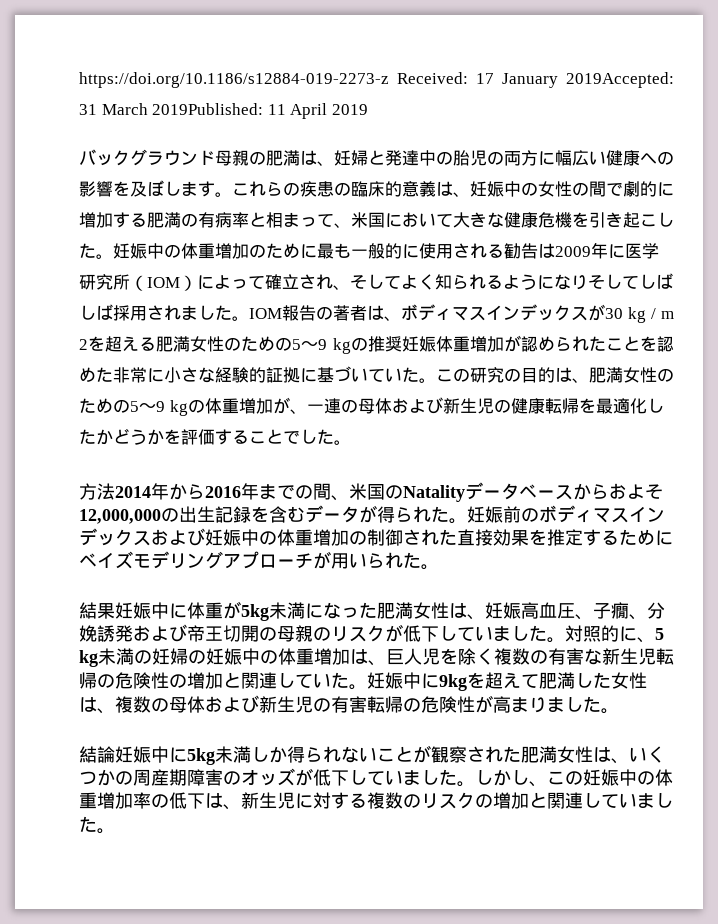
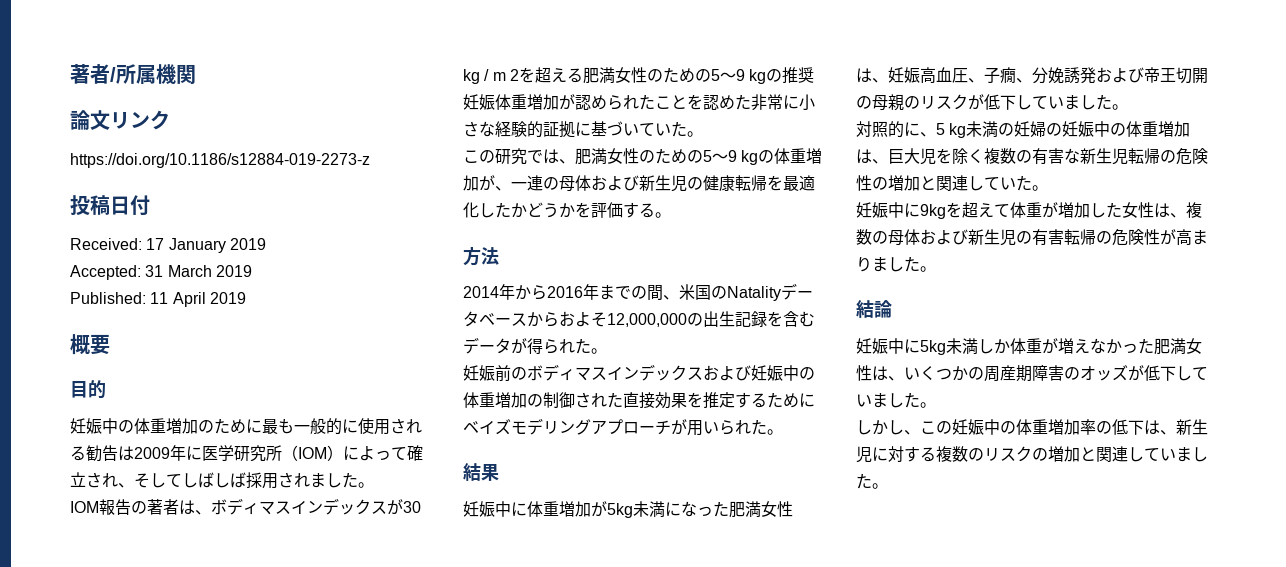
+ 著者/所属機関
+ 論文リンク
- https://doi.org/10.1186/s12884-019-2273-z Received:
+ https://doi.org/10.1186/s12884-019-2273-z
+ 投稿日付
+ Received:
- 17 January 2019Accepted: 31 March 2019Published: 11 April 2019
- バックグラウンド母親の肥満は、妊婦と発達中の胎児の両方に幅広い健康への影響を及ぼします。これらの疾患の臨床的意義は、妊娠中の女性の間で劇的に増加する肥満の有病率と相まって、米国において大きな健康危機を引き起こした。妊娠中の体重増加のために最も一般的に使用される勧告は2009年に医学研究所（IOM）によって確立され、そしてよく知られるようになりそしてしばしば採用されました。IOM報告の著者は、ボディマスインデックスが30 kg / m 2を超える肥満女性のための5〜9 kgの推奨妊娠体重増加が認められたことを認めた非常に小さな経験的証拠に基づいていた。この研究の目的は、肥満女性のための5〜9 kgの体重増加が、一連の母体および新生児の健康転帰を最適化したかどうかを評価することでした。
+ 17 January 2019
+ Accepted: 31 March 2019
+ Published: 11 April 2019
+ 概要
+ 目的
+ 妊娠中の体重増加のために最も一般的に使用される勧告は2009年に医学研究所（IOM）によって確立され、そしてしばしば採用されました。
+ IOM報告の著者は、ボディマスインデックスが30 kg / m 2を超える肥満女性のための5〜9 kgの推奨妊娠体重増加が認められたことを認めた非常に小さな経験的証拠に基づいていた。
+ この研究では、肥満女性のための5〜9 kgの体重増加が、一連の母体および新生児の健康転帰を最適化したかどうかを評価する。
- 方法2014年から2016年までの間、米国のNatalityデータベースからおよそ12,000,000の出生記録を含むデータが得られた。妊娠前のボディマスインデックスおよび妊娠中の体重増加の制御された直接効果を推定するためにベイズモデリングアプローチが用いられた。
+ 方法
+ 2014年から2016年までの間、米国のNatalityデータベースからおよそ12,000,000の出生記録を含むデータが得られた。
+ 妊娠前のボディマスインデックスおよび妊娠中の体重増加の制御された直接効果を推定するためにベイズモデリングアプローチが用いられた。
- 結果妊娠中に体重が5kg未満になった肥満女性は、妊娠高血圧、子癇、分娩誘発および帝王切開の母親のリスクが低下していました。対照的に、5 kg未満の妊婦の妊娠中の体重増加は、巨人児を除く複数の有害な新生児転帰の危険性の増加と関連していた。妊娠中に9kgを超えて肥満した女性は、複数の母体および新生児の有害転帰の危険性が高まりました。
+ 結果
+ 妊娠中に体重増加が5kg未満になった肥満女性は、妊娠高血圧、子癇、分娩誘発および帝王切開の母親のリスクが低下していました。
+ 対照的に、5 kg未満の妊婦の妊娠中の体重増加は、巨大児を除く複数の有害な新生児転帰の危険性の増加と関連していた。
+ 妊娠中に9kgを超えて体重が増加した女性は、複数の母体および新生児の有害転帰の危険性が高まりました。
- 結論妊娠中に5kg未満しか得られないことが観察された肥満女性は、いくつかの周産期障害のオッズが低下していました。しかし、この妊娠中の体重増加率の低下は、新生児に対する複数のリスクの増加と関連していました。
+ 結論
+ 妊娠中に5kg未満しか体重が増えなかった肥満女性は、いくつかの周産期障害のオッズが低下していました。
+ しかし、この妊娠中の体重増加率の低下は、新生児に対する複数のリスクの増加と関連していました。

